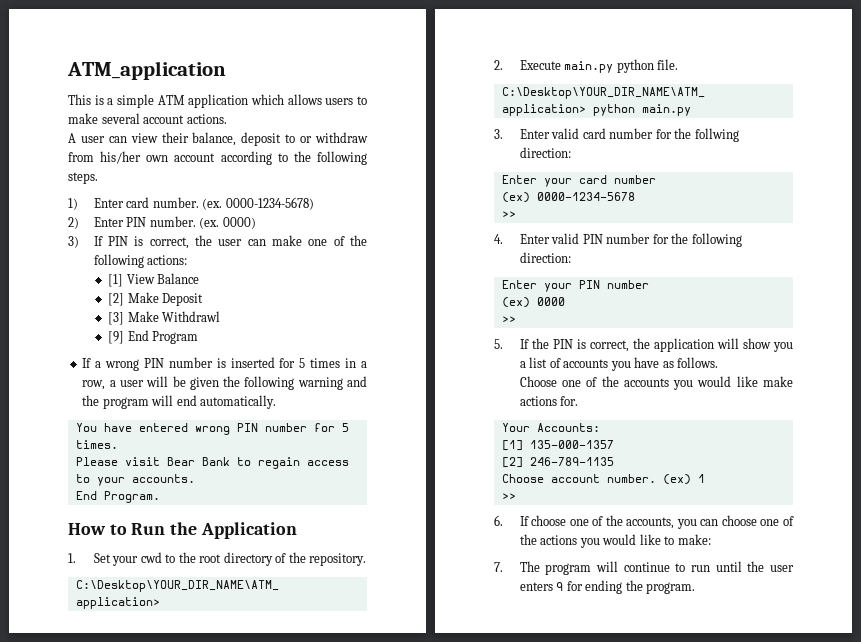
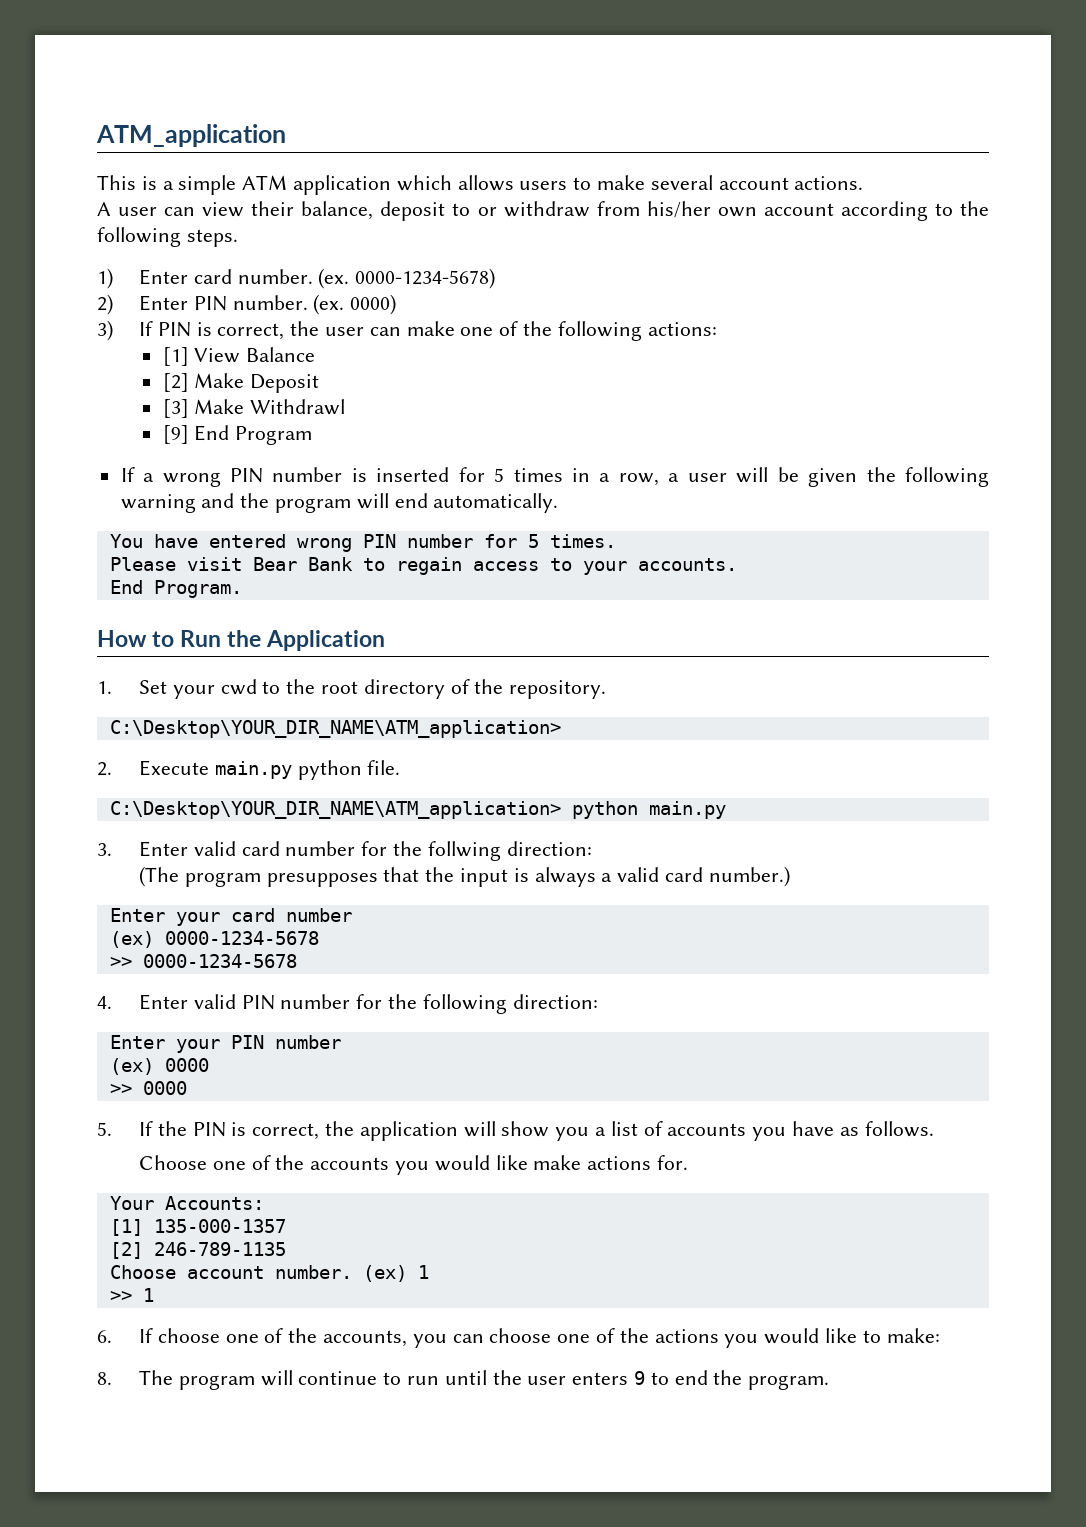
+ (The program presupposes that the input is always a valid card number.)
  (ex) 0000-1234-5678
- >>
+ >> 0000-1234-5678
  (ex) 0000
- >>
+ >> 0000
  (ex) 1
- >>
+ >> 1
- 7. The program will continue to run until the user enters 9 for ending the program.
+ 8. The program will continue to run until the user enters 9 to end the program.

